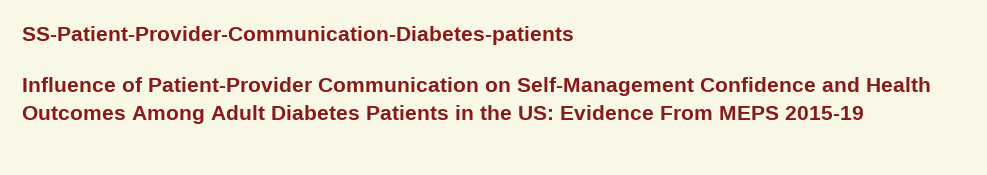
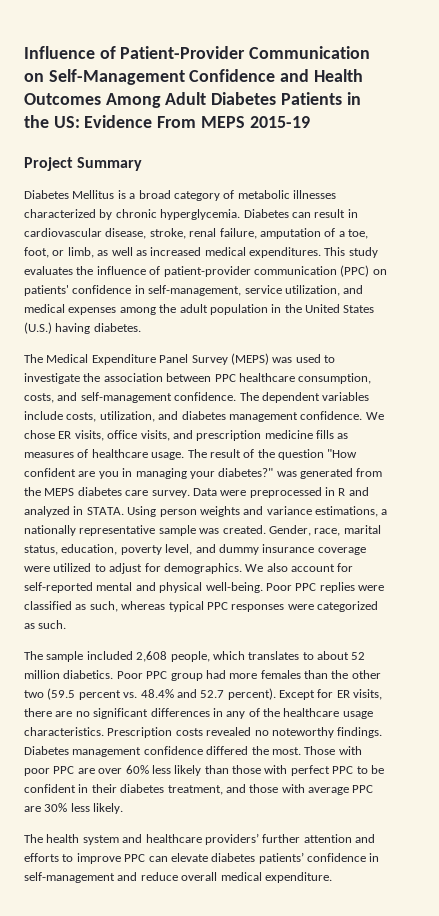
- SS-Patient-Provider-Communication-Diabetes-patients
+ Project Summary
+ Diabetes Mellitus is a broad category of metabolic illnesses characterized by chronic hyperglycemia. Diabetes can result in cardiovascular disease, stroke, renal failure, amputation of a toe, foot, or limb, as well as increased medical expenditures. This study evaluates the influence of patient-provider communication (PPC) on patients' confidence in self-management, service utilization, and medical expenses among the adult population in the United States (U.S.) having diabetes.
+ The Medical Expenditure Panel Survey (MEPS) was used to investigate the association between PPC healthcare consumption, costs, and self-management confidence. The dependent variables include costs, utilization, and diabetes management confidence. We chose ER visits, office visits, and prescription medicine fills as measures of healthcare usage. The result of the question "How confident are you in managing your diabetes?" was generated from the MEPS diabetes care survey. Data were preprocessed in R and analyzed in STATA. Using person weights and variance estimations, a nationally representative sample was created. Gender, race, marital status, education, poverty level, and dummy insurance coverage were utilized to adjust for demographics. We also account for self-reported mental and physical well-being. Poor PPC replies were classified as such, whereas typical PPC responses were categorized as such.
+ The sample included 2,608 people, which translates to about 52 million diabetics. Poor PPC group had more females than the other two (59.5 percent vs. 48.4% and 52.7 percent). Except for ER visits, there are no significant differences in any of the healthcare usage characteristics. Prescription costs revealed no noteworthy findings. Diabetes management confidence differed the most. Those with poor PPC are over 60% less likely than those with perfect PPC to be confident in their diabetes treatment, and those with average PPC are 30% less likely.
+ The health system and healthcare providers’ further attention and efforts to improve PPC can elevate diabetes patients’ confidence in self-management and reduce overall medical expenditure.

